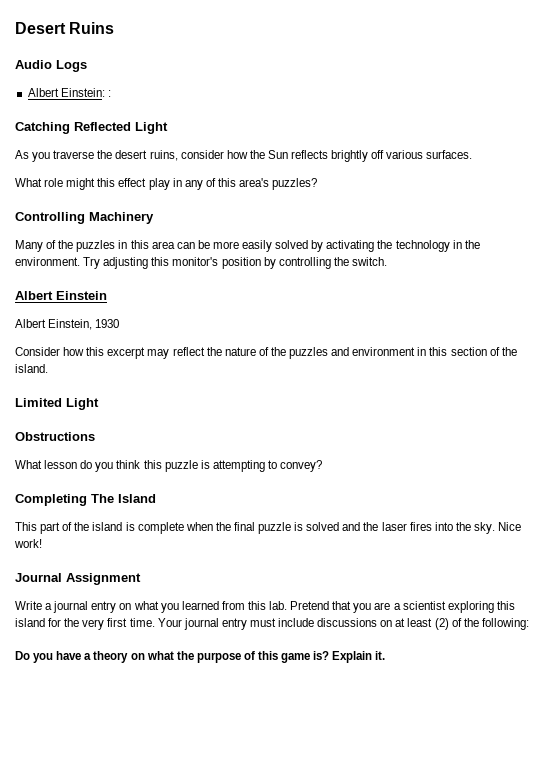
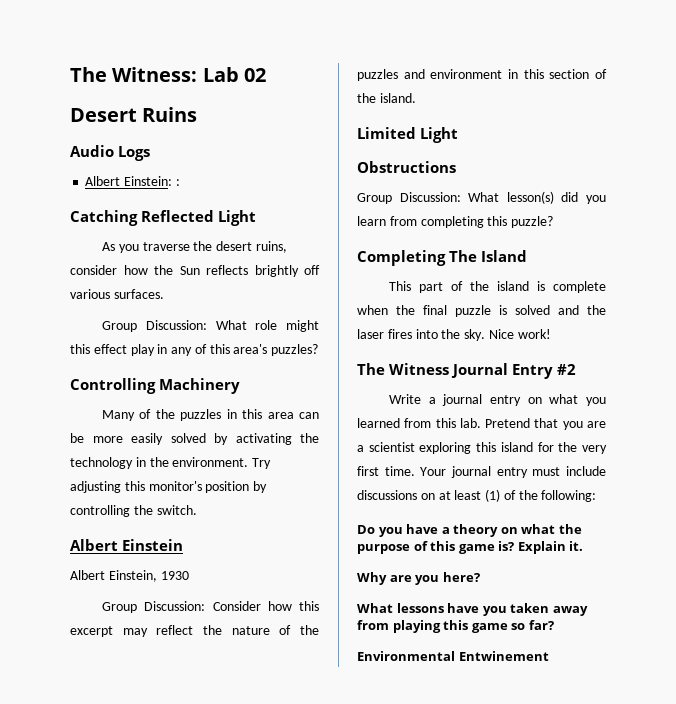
+ The Witness: Lab 02
- What role might this effect play in any of this area's puzzles?
+ Group Discussion: What role might this effect play in any of this area's puzzles?
- Consider how this excerpt may reflect the nature of the puzzles and environment in this section of the island.
+ Group Discussion: Consider how this excerpt may reflect the nature of the puzzles and environment in this section of the island.
- What lesson do you think this puzzle is attempting to convey?
+ Group Discussion: What lesson(s) did you learn from completing this puzzle?
- Journal Assignment
+ The Witness Journal Entry #2
- Your journal entry must include discussions on at least (2) of the following:
+ Your journal entry must include discussions on at least (1) of the following:
+ Why are you here?
+ What lessons have you taken away from playing this game so far?
+ Environmental Entwinement

